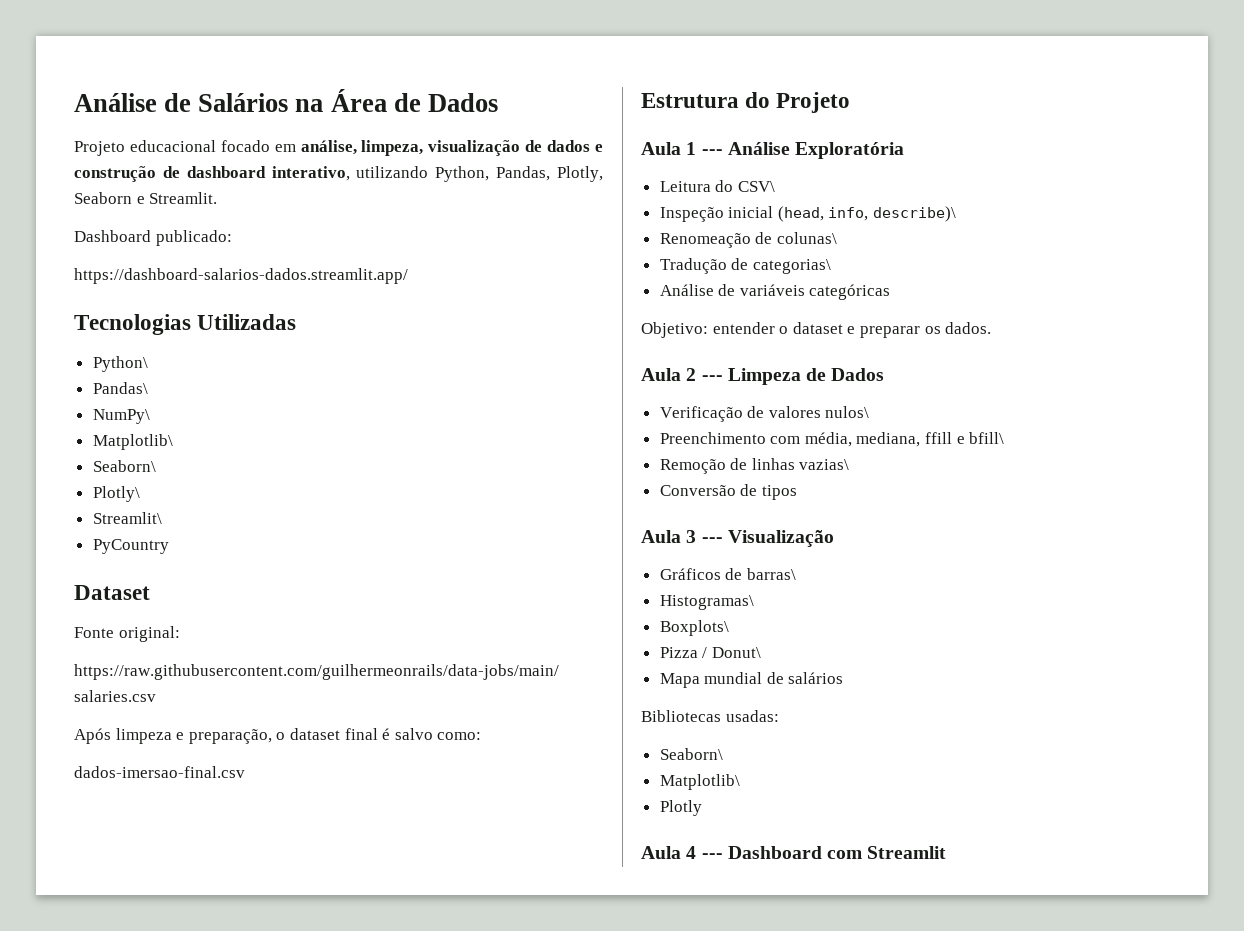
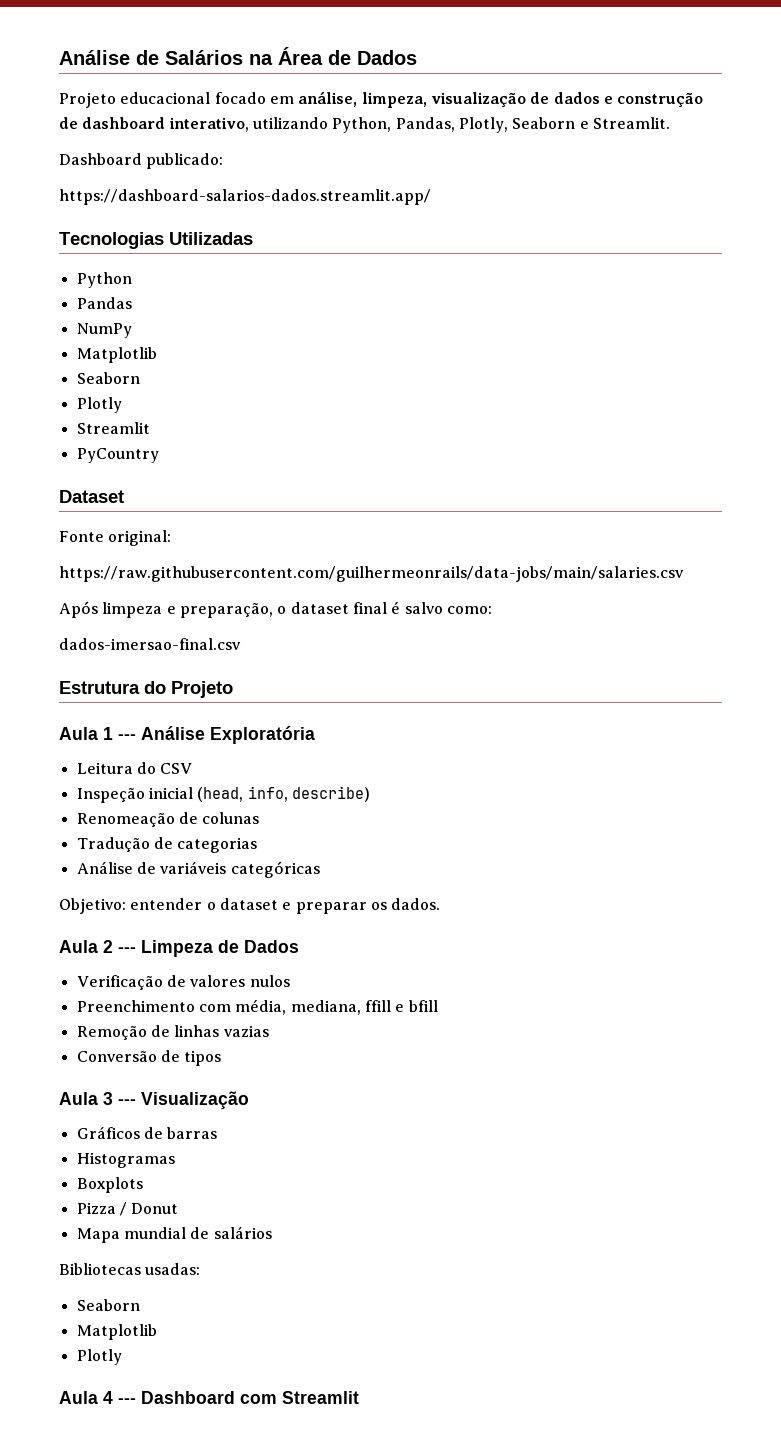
- Python\
- Pandas\
- NumPy\
- Matplotlib\
- Seaborn\
- Plotly\
- Streamlit\
+ Python
+ Pandas
+ NumPy
+ Matplotlib
+ Seaborn
+ Plotly
+ Streamlit
- Leitura do CSV\
+ Leitura do CSV
- Inspeção inicial (head, info, describe)\
+ Inspeção inicial (head, info, describe)
- Renomeação de colunas\
+ Renomeação de colunas
- Tradução de categorias\
+ Tradução de categorias
- Verificação de valores nulos\
+ Verificação de valores nulos
- Preenchimento com média, mediana, ffill e bfill\
+ Preenchimento com média, mediana, ffill e bfill
- Remoção de linhas vazias\
+ Remoção de linhas vazias
- Gráficos de barras\
- Histogramas\
- Boxplots\
+ Gráficos de barras
+ Histogramas
+ Boxplots
- Pizza / Donut\
+ Pizza / Donut
  Bibliotecas usadas:
- Seaborn\
- Matplotlib\
+ Seaborn
+ Matplotlib

